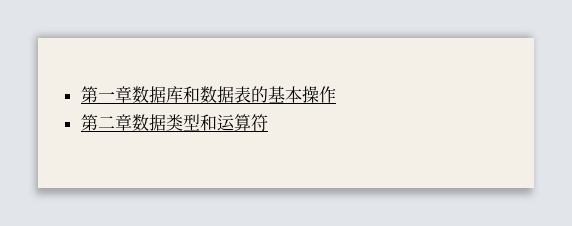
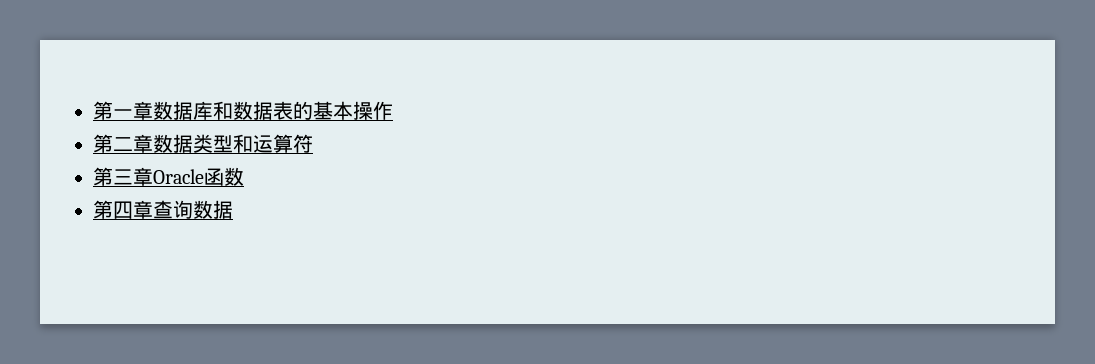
+ 第三章Oracle函数
+ 第四章查询数据

